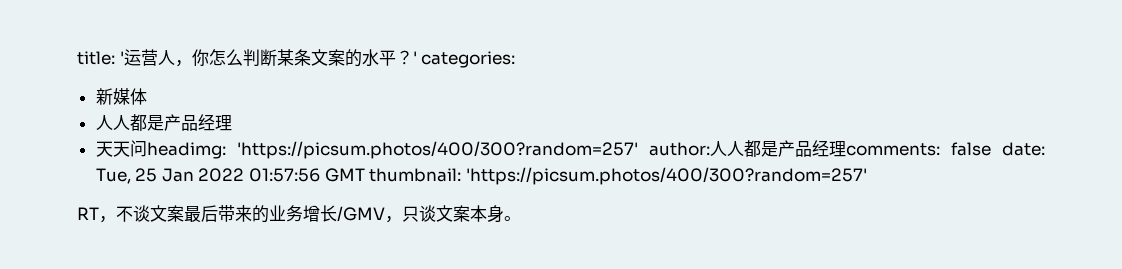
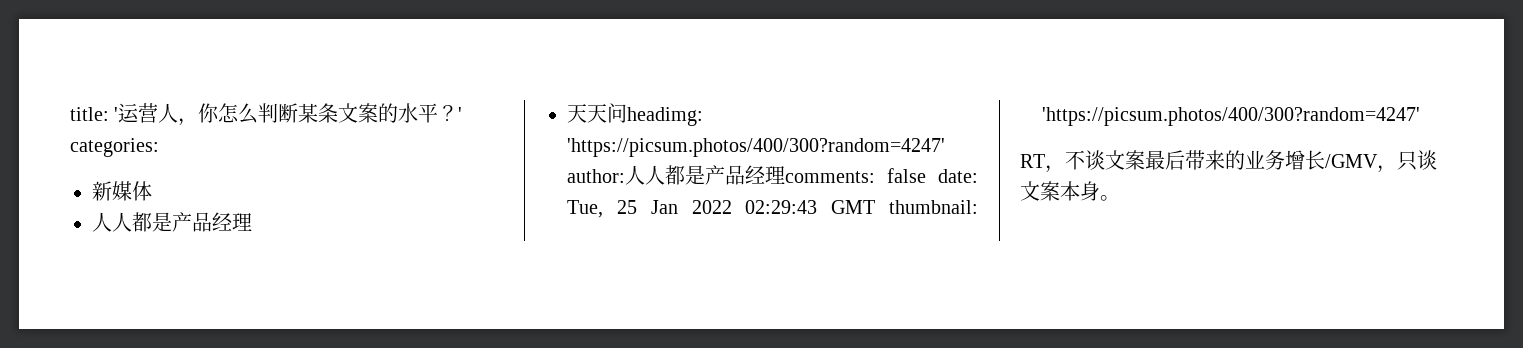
- 天天问headimg: 'https://picsum.photos/400/300?random=257' author:人人都是产品经理comments: false date: Tue, 25 Jan 2022 01:57:56 GMT thumbnail: 'https://picsum.photos/400/300?random=257'
+ 天天问headimg: 'https://picsum.photos/400/300?random=4247' author:人人都是产品经理comments: false date: Tue, 25 Jan 2022 02:29:43 GMT thumbnail: 'https://picsum.photos/400/300?random=4247'

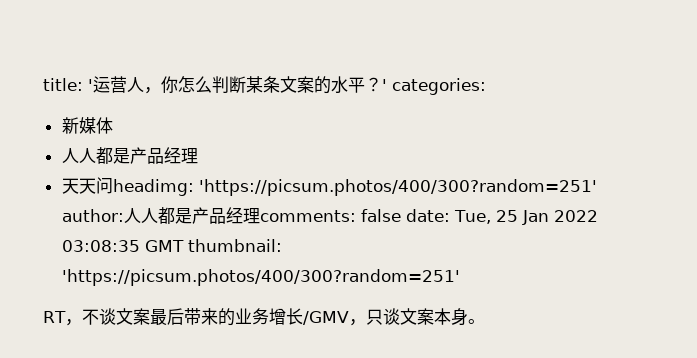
- 天天问headimg: 'https://picsum.photos/400/300?random=4247' author:人人都是产品经理comments: false date: Tue, 25 Jan 2022 02:29:43 GMT thumbnail: 'https://picsum.photos/400/300?random=4247'
+ 天天问headimg: 'https://picsum.photos/400/300?random=251' author:人人都是产品经理comments: false date: Tue, 25 Jan 2022 03:08:35 GMT thumbnail: 'https://picsum.photos/400/300?random=251'

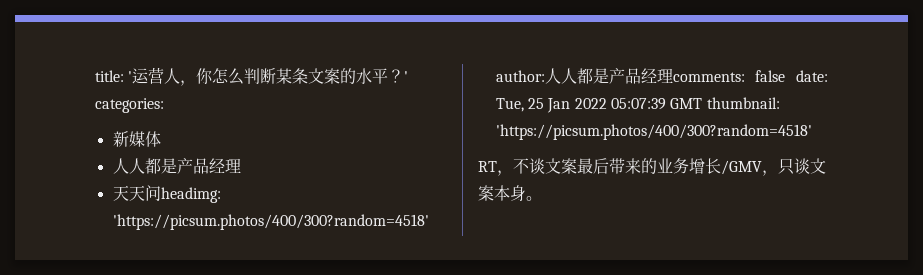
- 天天问headimg: 'https://picsum.photos/400/300?random=251' author:人人都是产品经理comments: false date: Tue, 25 Jan 2022 03:08:35 GMT thumbnail: 'https://picsum.photos/400/300?random=251'
+ 天天问headimg: 'https://picsum.photos/400/300?random=4518' author:人人都是产品经理comments: false date: Tue, 25 Jan 2022 05:07:39 GMT thumbnail: 'https://picsum.photos/400/300?random=4518'

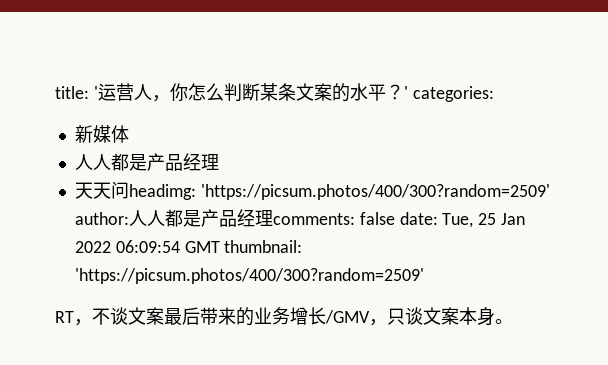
- 天天问headimg: 'https://picsum.photos/400/300?random=4518' author:人人都是产品经理comments: false date: Tue, 25 Jan 2022 05:07:39 GMT thumbnail: 'https://picsum.photos/400/300?random=4518'
+ 天天问headimg: 'https://picsum.photos/400/300?random=2509' author:人人都是产品经理comments: false date: Tue, 25 Jan 2022 06:09:54 GMT thumbnail: 'https://picsum.photos/400/300?random=2509'

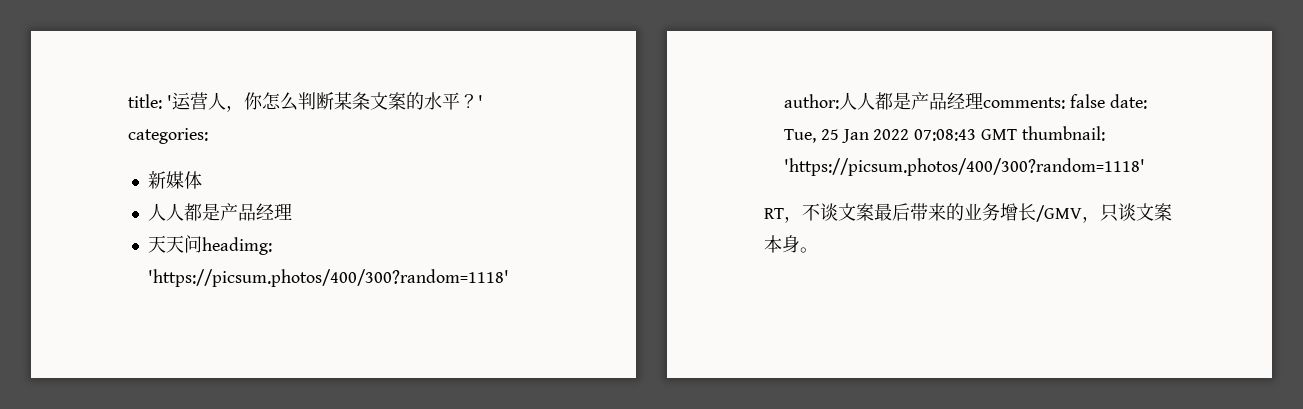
- 天天问headimg: 'https://picsum.photos/400/300?random=2509' author:人人都是产品经理comments: false date: Tue, 25 Jan 2022 06:09:54 GMT thumbnail: 'https://picsum.photos/400/300?random=2509'
+ 天天问headimg: 'https://picsum.photos/400/300?random=1118' author:人人都是产品经理comments: false date: Tue, 25 Jan 2022 07:08:43 GMT thumbnail: 'https://picsum.photos/400/300?random=1118'

